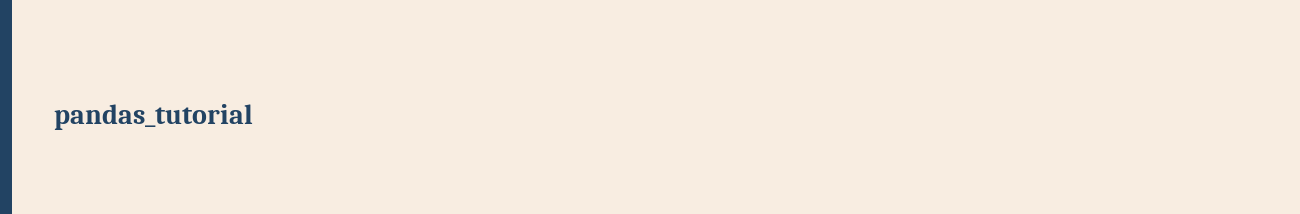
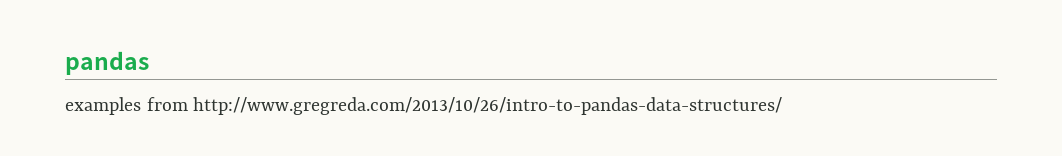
- pandas_tutorial
+ pandas
+ examples from http://www.gregreda.com/2013/10/26/intro-to-pandas-data-structures/

